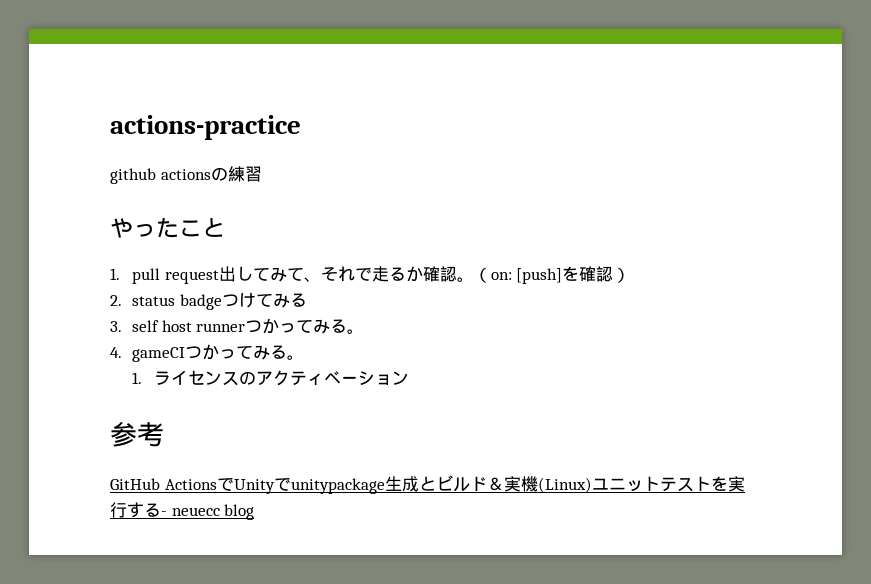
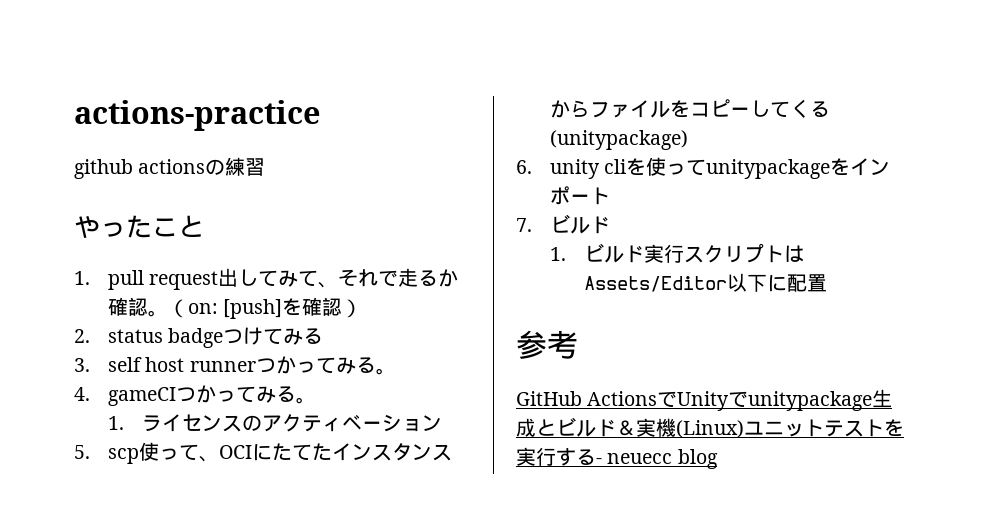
+ 5. scp使って、OCIにたてたインスタンスからファイルをコピーしてくる(unitypackage)
+ 6. unity cliを使ってunitypackageをインポート
+ 7.ビルド
+ 1.ビルド実行スクリプトはAssets/Editor以下に配置

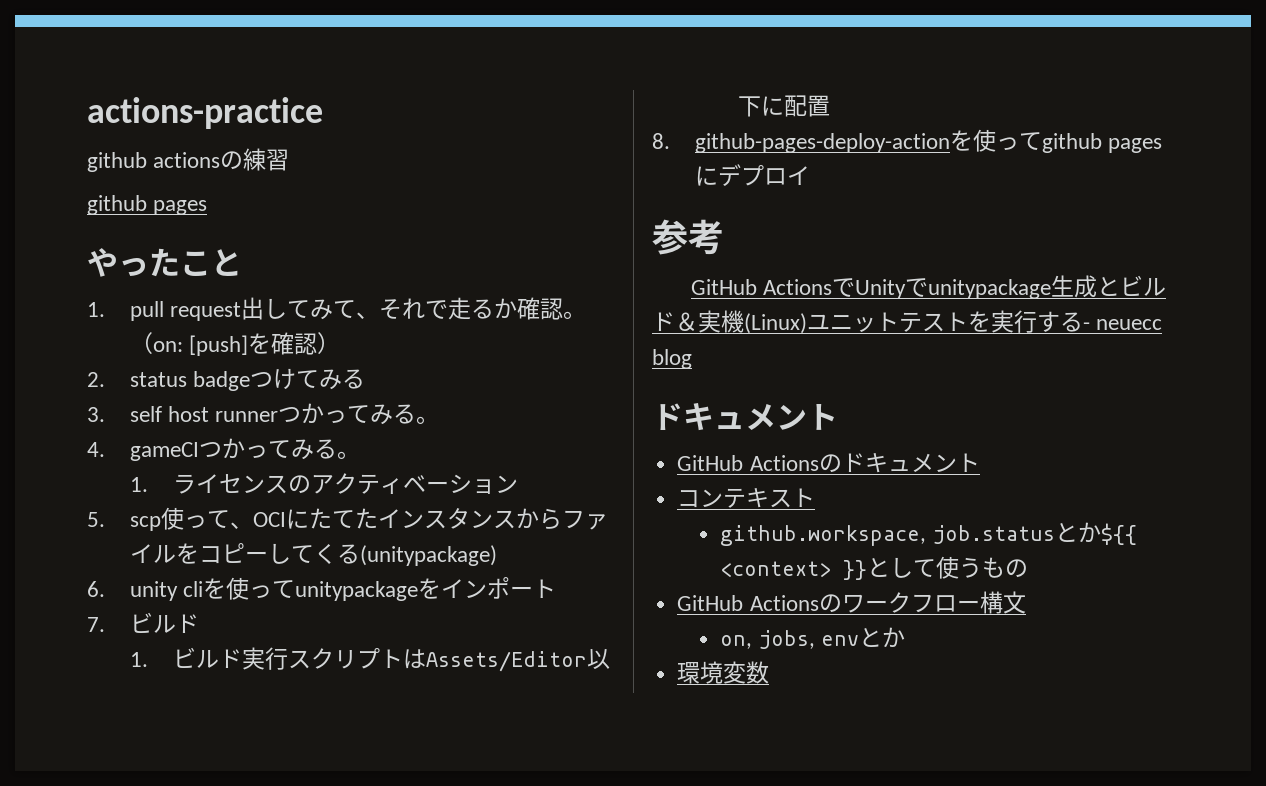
  github actionsの練習
+ github pages
+ 8. github-pages-deploy-actionを使ってgithub pagesにデプロイ
  GitHub ActionsでUnityでunitypackage生成とビルド＆実機(Linux)ユニットテストを実行する- neuecc blog
+ ドキュメント
+ GitHub Actionsのドキュメント
+ コンテキスト
+ github.workspace, job.statusとか${{ <context> }}として使うもの
+ GitHub Actionsのワークフロー構文
+ on, jobs, envとか
+ 環境変数

